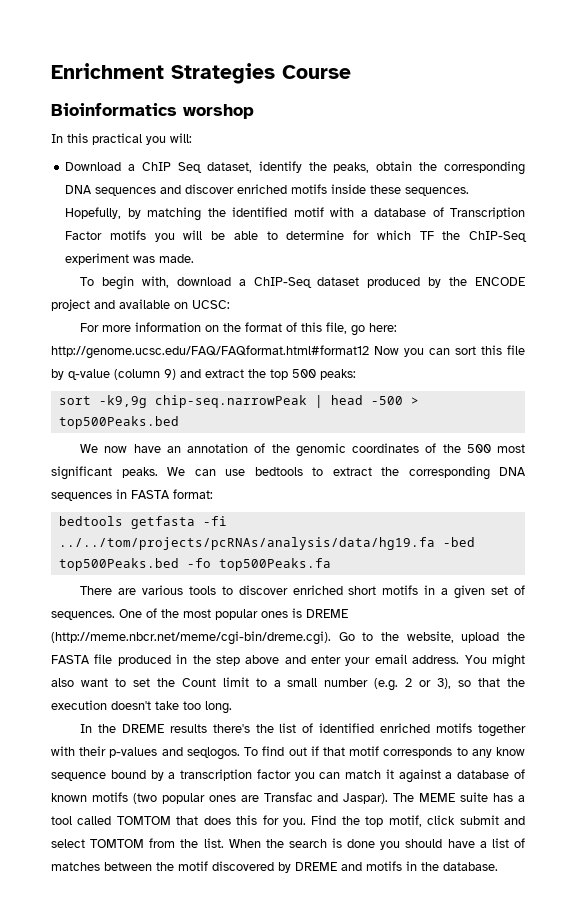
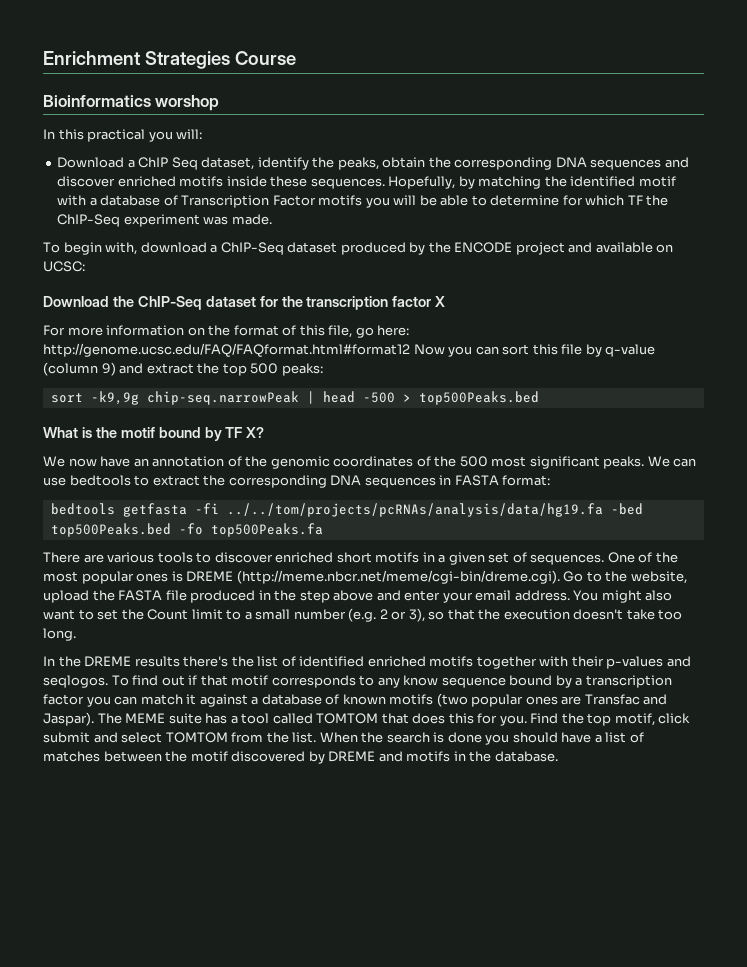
+ Download the ChIP-Seq dataset for the transcription factor X
+ What is the motif bound by TF X?

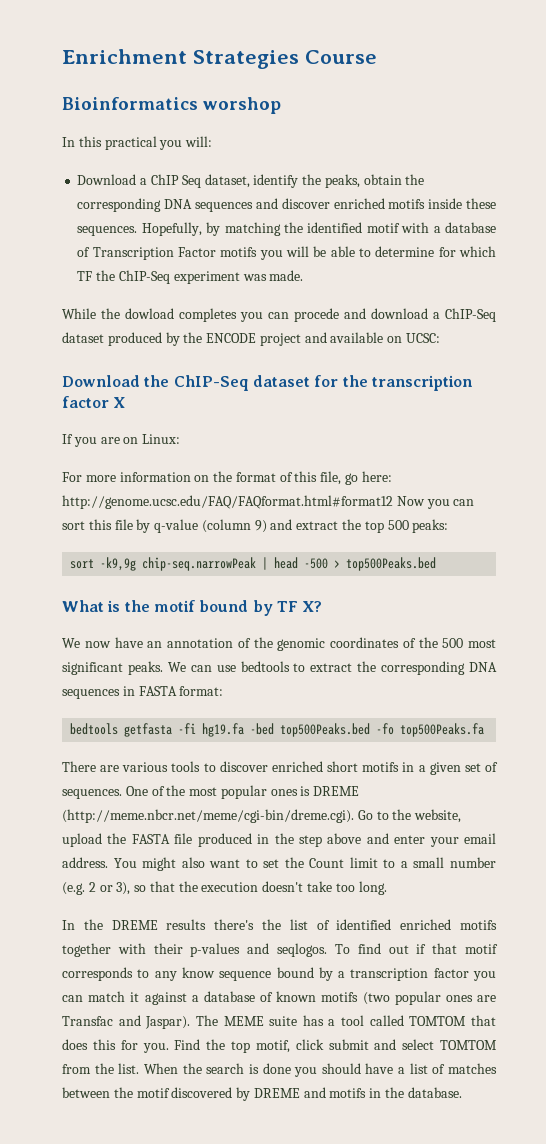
- To begin with, download a ChIP-Seq dataset produced by the ENCODE project and available on UCSC:
+ While the dowload completes you can procede and download a ChIP-Seq dataset produced by the ENCODE project and available on UCSC:
+ If you are on Linux:
- bedtools getfasta -fi ../../tom/projects/pcRNAs/analysis/data/hg19.fa -bed top500Peaks.bed -fo top500Peaks.fa
+ bedtools getfasta -fi hg19.fa -bed top500Peaks.bed -fo top500Peaks.fa

